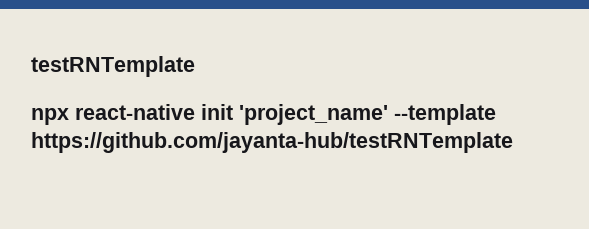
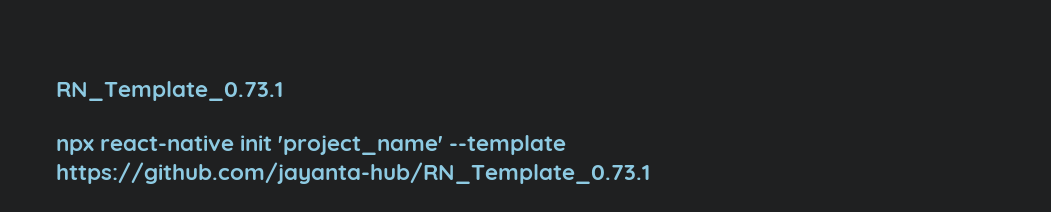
- testRNTemplate
+ RN_Template_0.73.1
- npx react-native init 'project_name' --template https://github.com/jayanta-hub/testRNTemplate
+ npx react-native init 'project_name' --template https://github.com/jayanta-hub/RN_Template_0.73.1

